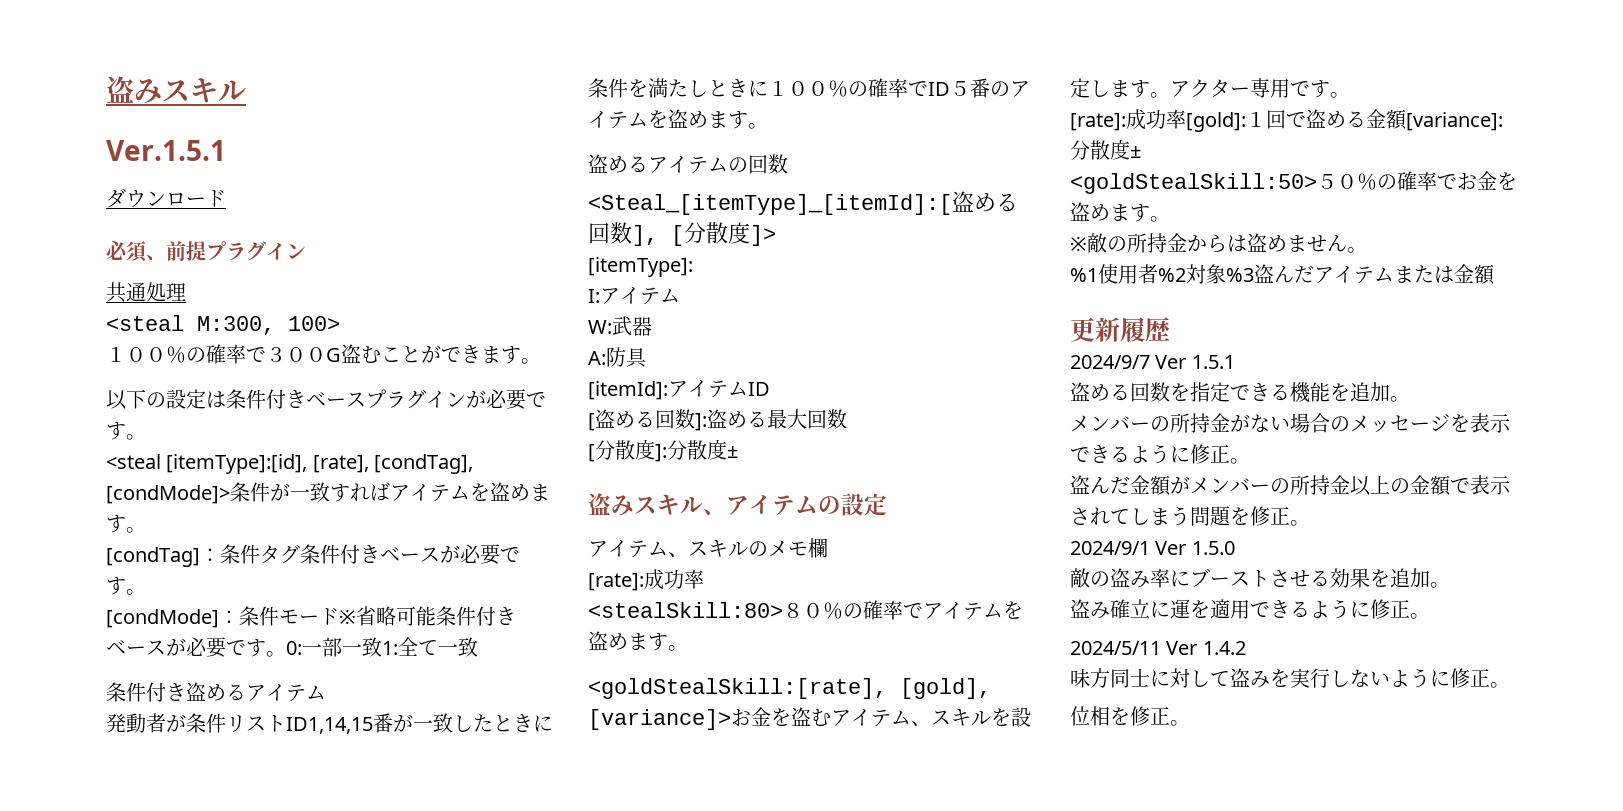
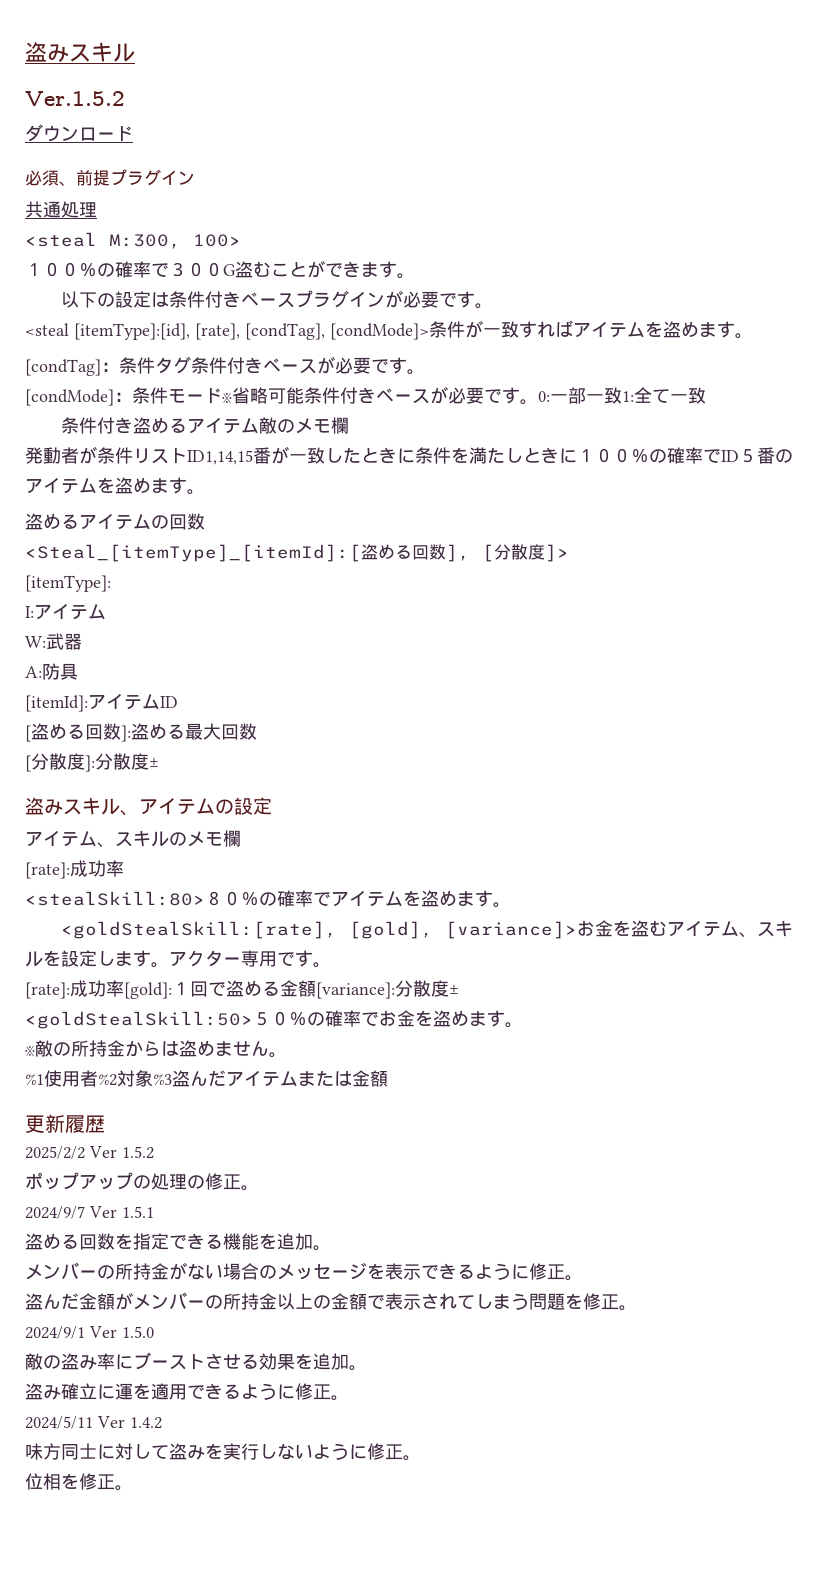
- Ver.1.5.1
+ Ver.1.5.2
- 条件付き盗めるアイテム
+ 条件付き盗めるアイテム敵のメモ欄
+ 2025/2/2 Ver 1.5.2
+ ポップアップの処理の修正。

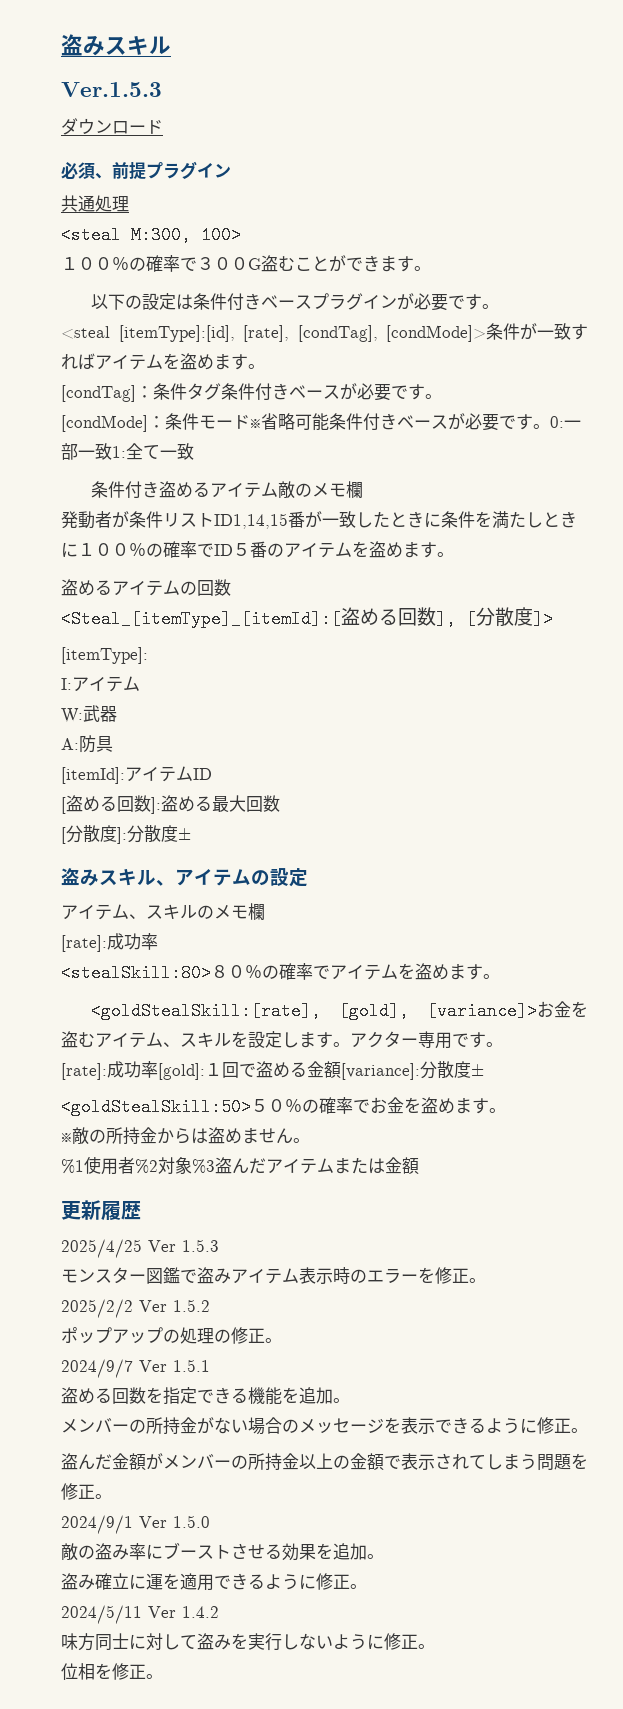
- Ver.1.5.2
+ Ver.1.5.3
+ 2025/4/25 Ver 1.5.3
+ モンスター図鑑で盗みアイテム表示時のエラーを修正。

